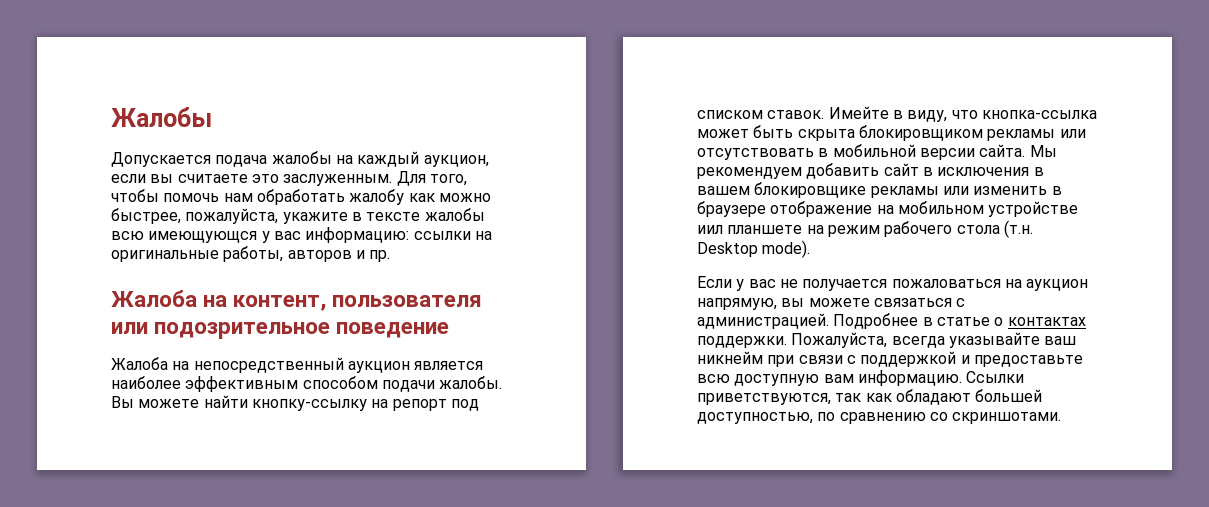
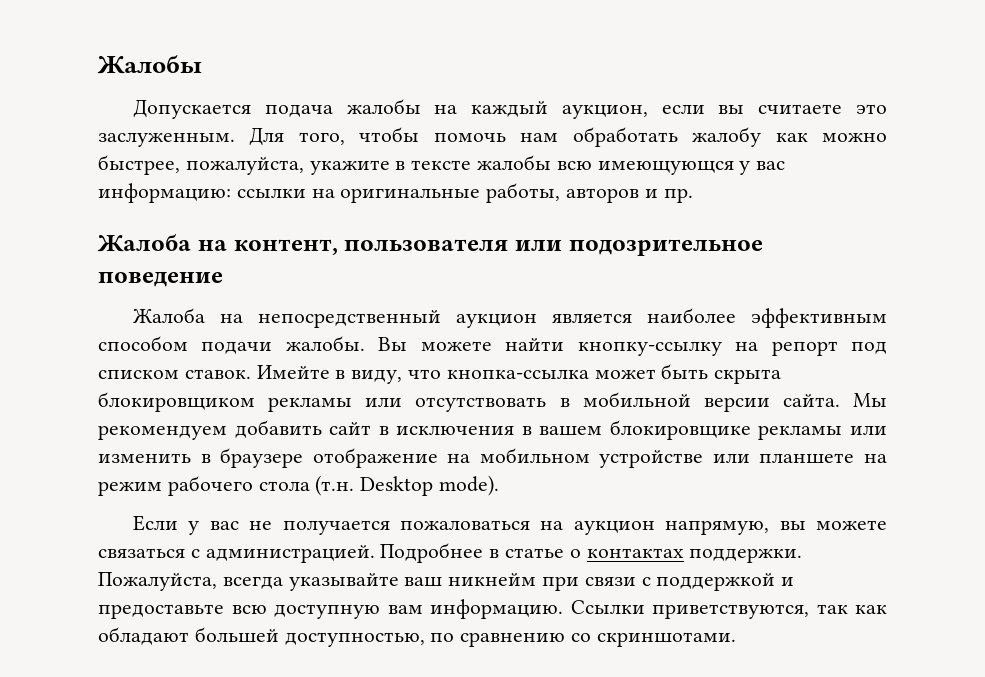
- Мы рекомендуем добавить сайт в исключения в вашем блокировщике рекламы или изменить в браузере отображение на мобильном устройстве иил планшете на режим рабочего стола (т.н. Desktop mode).
+ Мы рекомендуем добавить сайт в исключения в вашем блокировщике рекламы или изменить в браузере отображение на мобильном устройстве или планшете на режим рабочего стола (т.н. Desktop mode).

